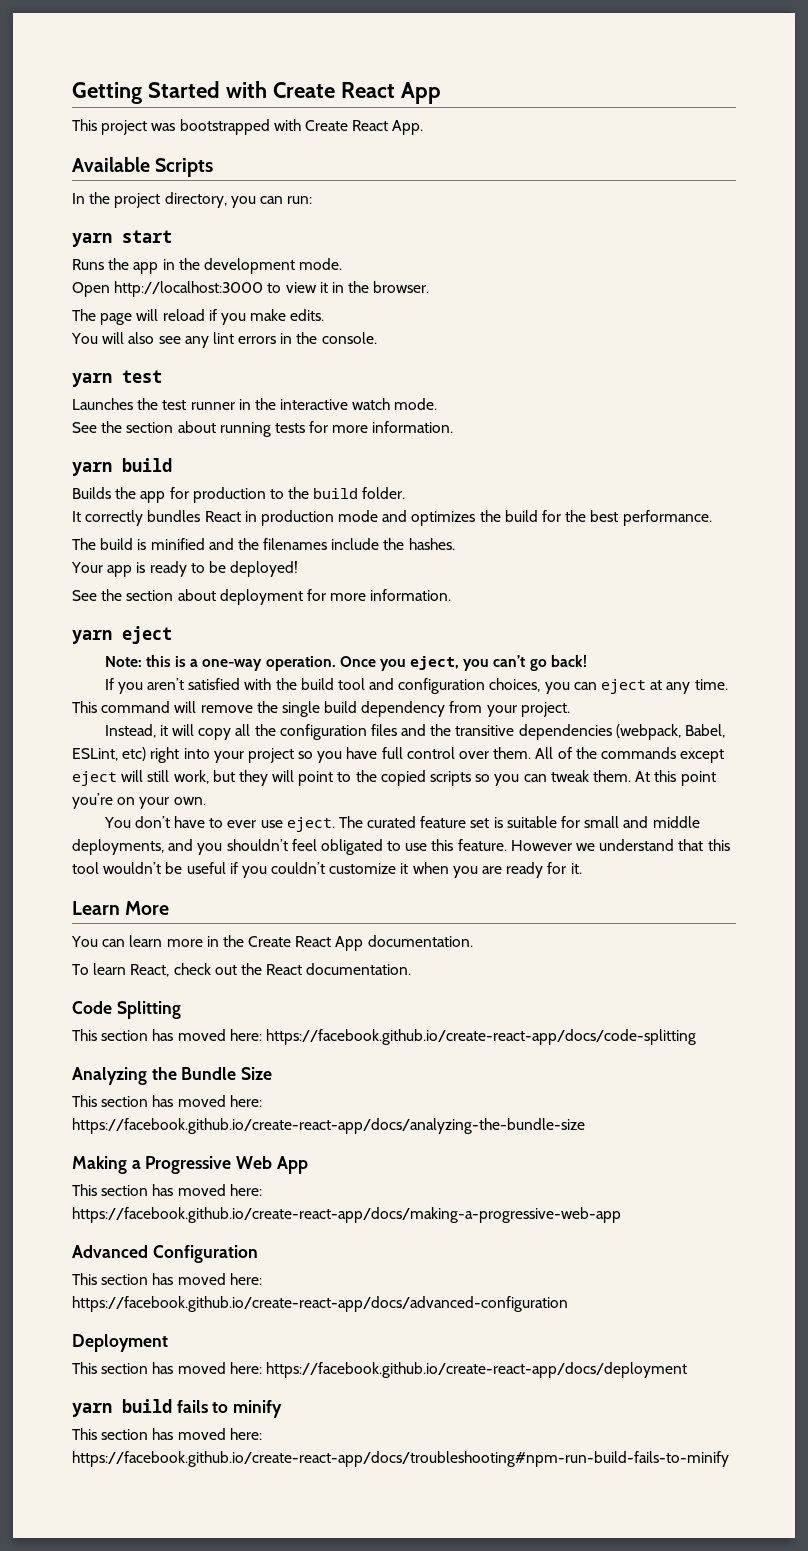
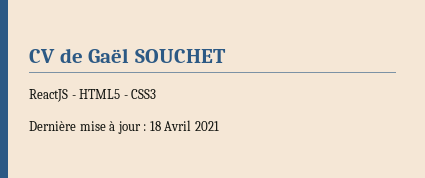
- Getting Started with Create React App
- This project was bootstrapped with Create React App.
- Available Scripts
- In the project directory, you can run:
- yarn start
- Runs the app in the development mode.
- Open http://localhost:3000 to view it in the browser.
- The page will reload if you make edits.
- You will also see any lint errors in the console.
- yarn test
- Launches the test runner in the interactive watch mode.
- See the section about running tests for more information.
- yarn build
- Builds the app for production to the build folder.
- It correctly bundles React in production mode and optimizes the build for the best performance.
- The build is minified and the filenames include the hashes.
- Your app is ready to be deployed!
- See the section about deployment for more information.
- yarn eject
- Note: this is a one-way operation. Once you eject, you can’t go back!
- If you aren’t satisfied with the build tool and configuration choices, you can eject at any time. This command will remove the single build dependency from your project.
- Instead, it will copy all the configuration files and the transitive dependencies (webpack, Babel, ESLint, etc) right into your project so you have full control over them. All of the commands except eject will still work, but they will point to the copied scripts so you can tweak them. At this point you’re on your own.
- You don’t have to ever use eject. The curated feature set is suitable for small and middle deployments, and you shouldn’t feel obligated to use this feature. However we understand that this tool wouldn’t be useful if you couldn’t customize it when you are ready for it.
- Learn More
- You can learn more in the Create React App documentation.
- To learn React, check out the React documentation.
- Code Splitting
- This section has moved here: https://facebook.github.io/create-react-app/docs/code-splitting
- Analyzing the Bundle Size
- This section has moved here: https://facebook.github.io/create-react-app/docs/analyzing-the-bundle-size
- Making a Progressive Web App
- This section has moved here: https://facebook.github.io/create-react-app/docs/making-a-progressive-web-app
- Advanced Configuration
- This section has moved here: https://facebook.github.io/create-react-app/docs/advanced-configuration
- Deployment
- This section has moved here: https://facebook.github.io/create-react-app/docs/deployment
- yarn build fails to minify
- This section has moved here: https://facebook.github.io/create-react-app/docs/troubleshooting#npm-run-build-fails-to-minify
+ CV de Gaël SOUCHET
+ ReactJS - HTML5 - CSS3
+ Dernière mise à jour : 18 Avril 2021

